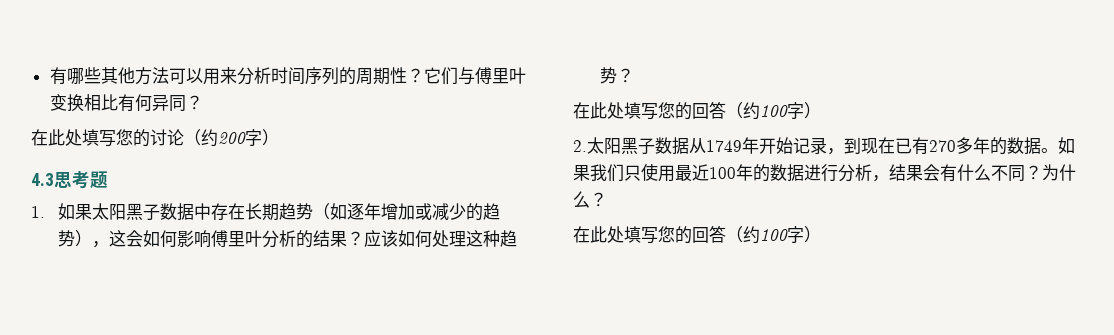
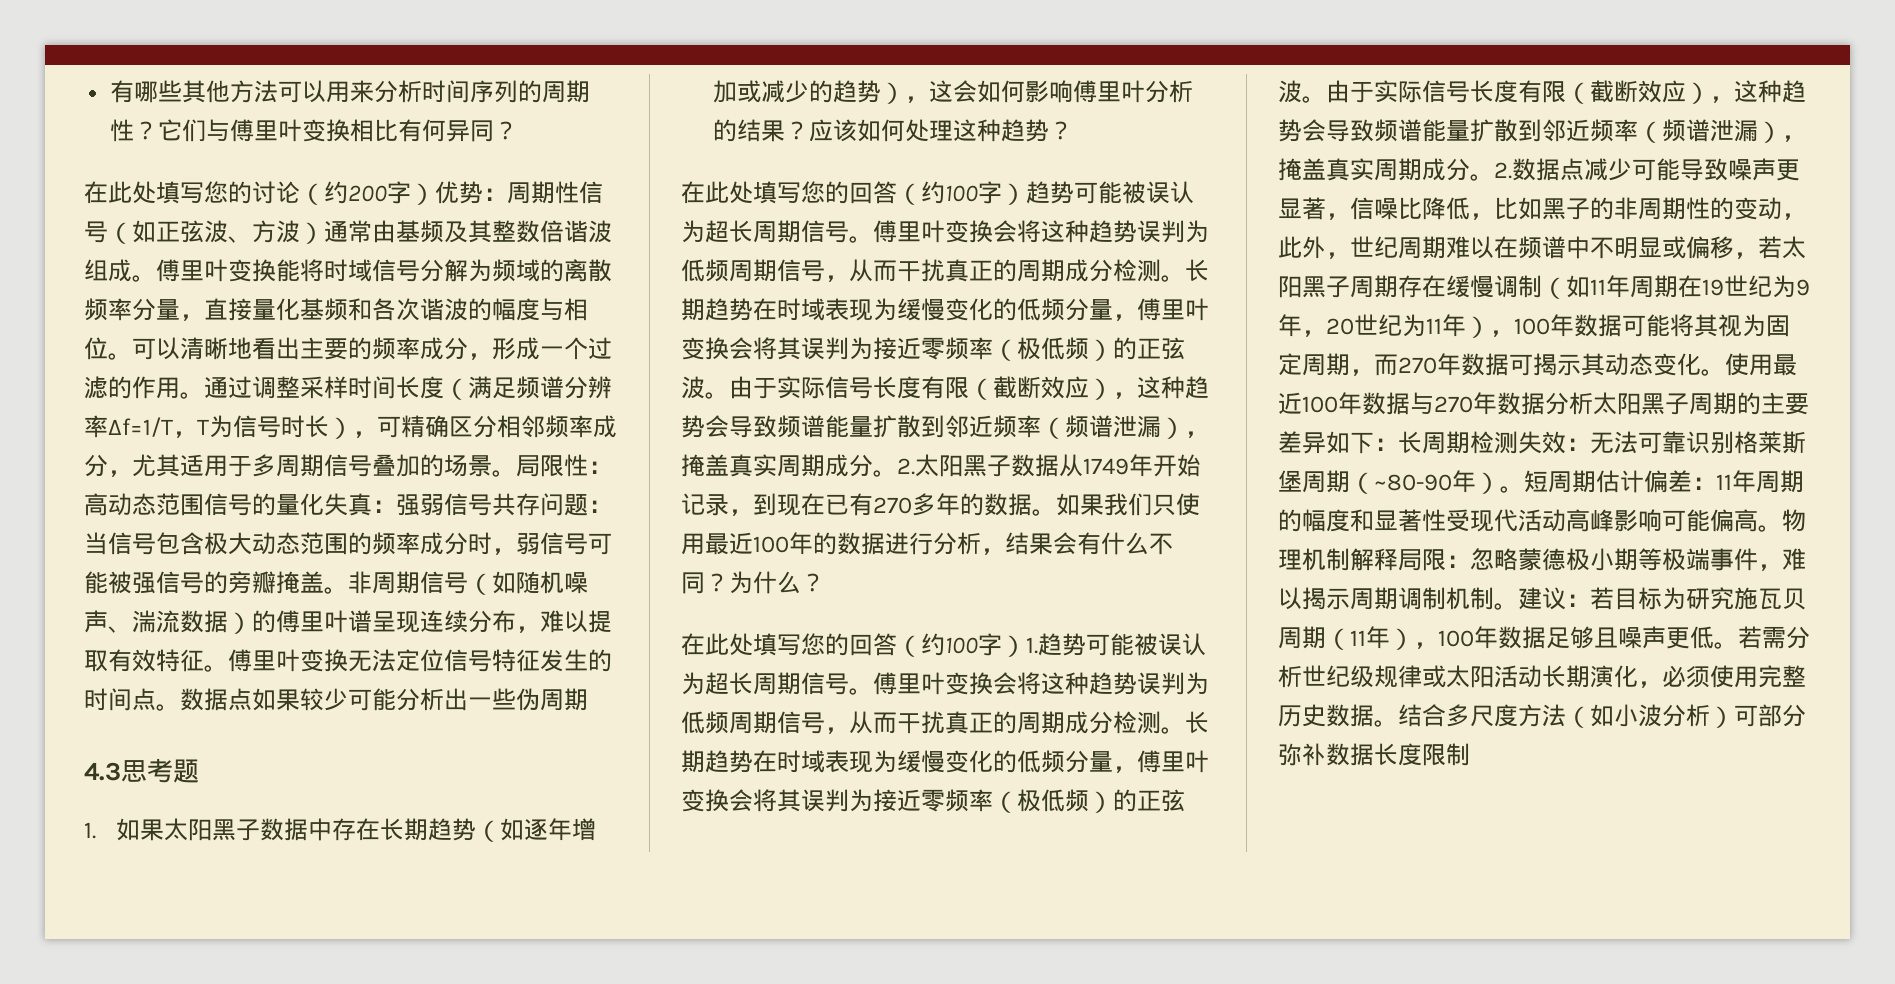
- 在此处填写您的讨论（约200字）
+ 在此处填写您的讨论（约200字）优势：周期性信号（如正弦波、方波）通常由基频及其整数倍谐波组成。傅里叶变换能将时域信号分解为频域的离散频率分量，直接量化基频和各次谐波的幅度与相位。可以清晰地看出主要的频率成分，形成一个过滤的作用。通过调整采样时间长度（满足频谱分辨率Δf=1/T，T为信号时长），可精确区分相邻频率成分，尤其适用于多周期信号叠加的场景。局限性：高动态范围信号的量化失真：强弱信号共存问题：当信号包含极大动态范围的频率成分时，弱信号可能被强信号的旁瓣掩盖。非周期信号（如随机噪声、湍流数据）的傅里叶谱呈现连续分布，难以提取有效特征。傅里叶变换无法定位信号特征发生的时间点。数据点如果较少可能分析出一些伪周期
  应该如何处理这种趋势？
- 在此处填写您的回答（约100字）
- 2.太阳黑子数据从1749年开始记录，到现在已有270多年的数据。
+ 在此处填写您的回答（约100字）趋势可能被误认为超长周期信号。傅里叶变换会将这种趋势误判为低频周期信号，从而干扰真正的周期成分检测。长期趋势在时域表现为缓慢变化的低频分量，傅里叶变换会将其误判为接近零频率（极低频）的正弦波。由于实际信号长度有限（截断效应），这种趋势会导致频谱能量扩散到邻近频率（频谱泄漏），掩盖真实周期成分。2.太阳黑子数据从1749年开始记录，到现在已有270多年的数据。
  为什么？
- 在此处填写您的回答（约100字）
+ 在此处填写您的回答（约100字）1.趋势可能被误认为超长周期信号。傅里叶变换会将这种趋势误判为低频周期信号，从而干扰真正的周期成分检测。长期趋势在时域表现为缓慢变化的低频分量，傅里叶变换会将其误判为接近零频率（极低频）的正弦波。由于实际信号长度有限（截断效应），这种趋势会导致频谱能量扩散到邻近频率（频谱泄漏），掩盖真实周期成分。2.数据点减少可能导致噪声更显著，信噪比降低，比如黑子的非周期性的变动，此外，世纪周期难以在频谱中不明显或偏移，若太阳黑子周期存在缓慢调制（如11年周期在19世纪为9年，20世纪为11年），100年数据可能将其视为固定周期，而270年数据可揭示其动态变化。使用最近100年数据与270年数据分析太阳黑子周期的主要差异如下：长周期检测失效：无法可靠识别格莱斯堡周期（~80-90年）。短周期估计偏差：11年周期的幅度和显著性受现代活动高峰影响可能偏高。物理机制解释局限：忽略蒙德极小期等极端事件，难以揭示周期调制机制。建议：若目标为研究施瓦贝周期（11年），100年数据足够且噪声更低。若需分析世纪级规律或太阳活动长期演化，必须使用完整历史数据。结合多尺度方法（如小波分析）可部分弥补数据长度限制

